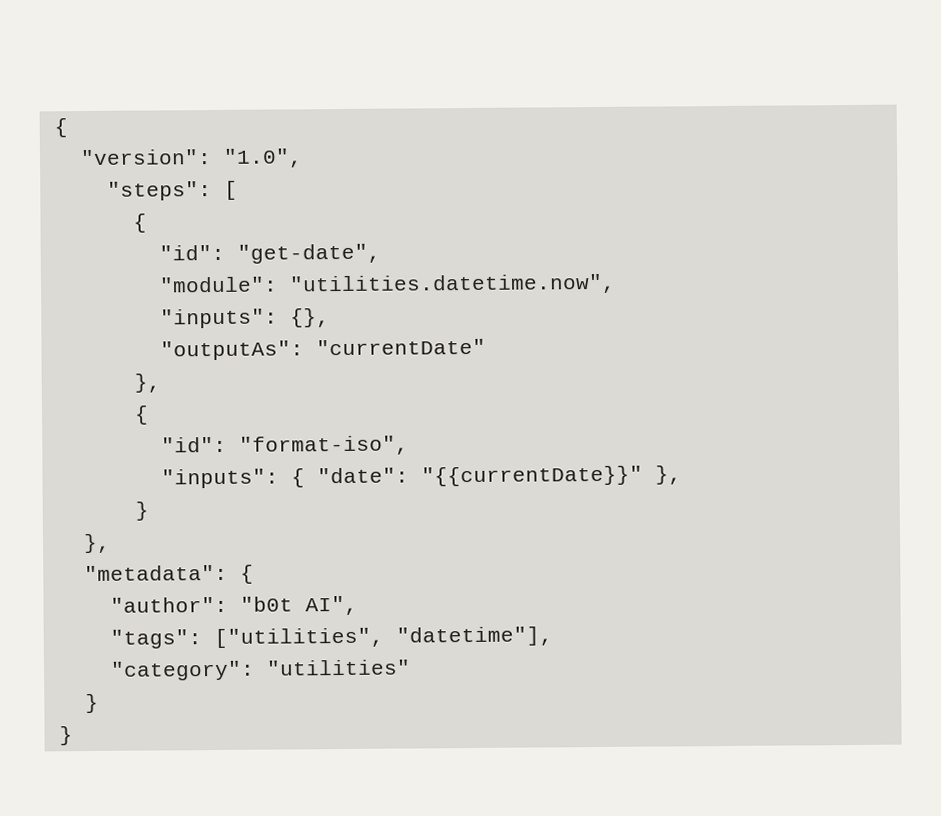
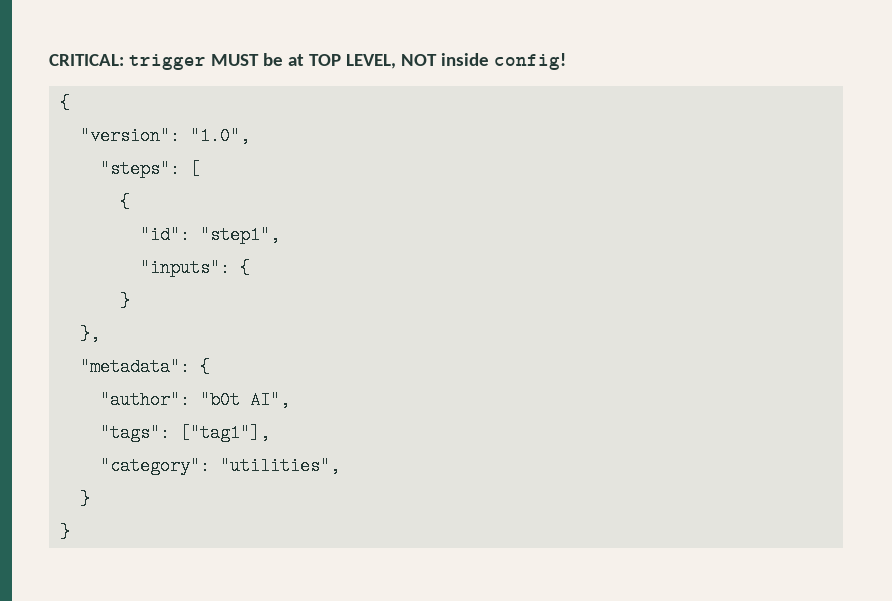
+ CRITICAL: trigger MUST be at TOP LEVEL, NOT inside config!
- "id": "get-date",
- "module": "utilities.datetime.now",
- "inputs": {},
- "outputAs": "currentDate"
- },
- {
- "id": "format-iso",
+ "id": "step1",
- "inputs": { "date": "{{currentDate}}" },
+ "inputs": {
- "tags": ["utilities", "datetime"],
+ "tags": ["tag1"],
- "category": "utilities"
+ "category": "utilities",

